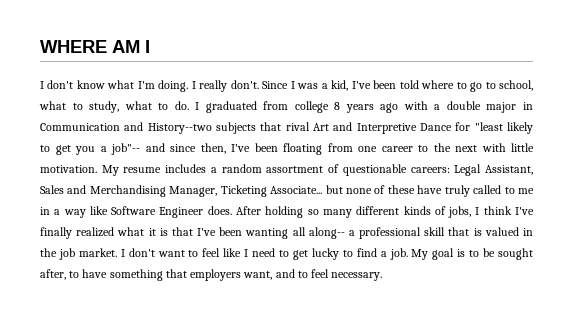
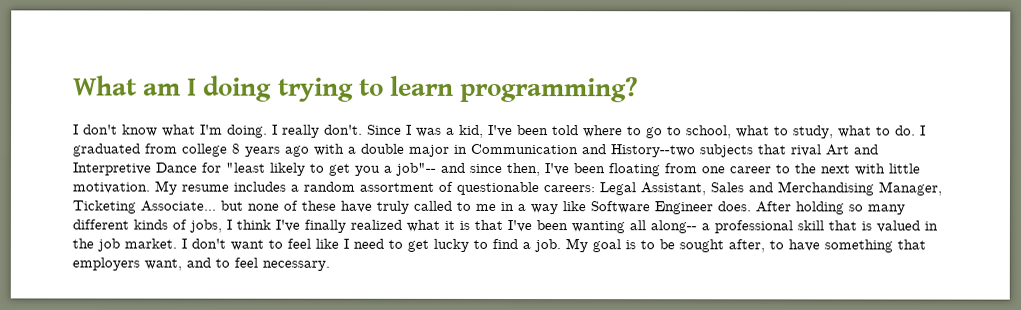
- WHERE AM I
+ What am I doing trying to learn programming?

